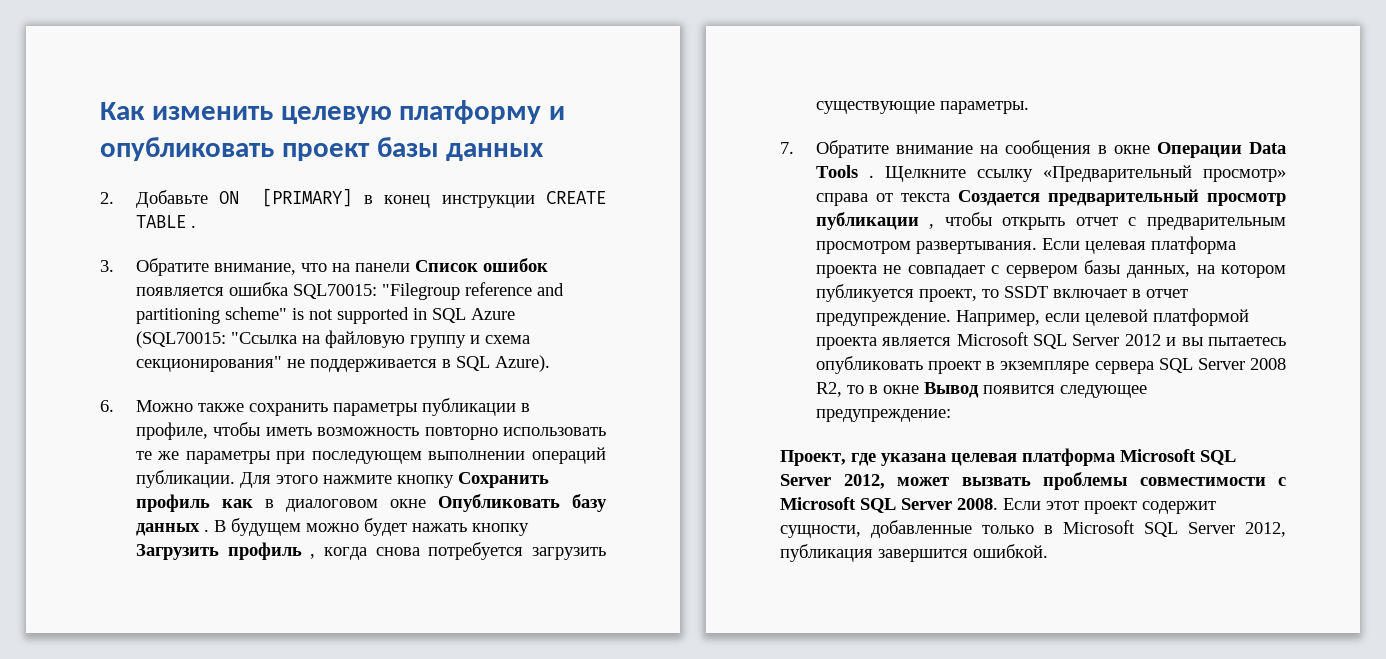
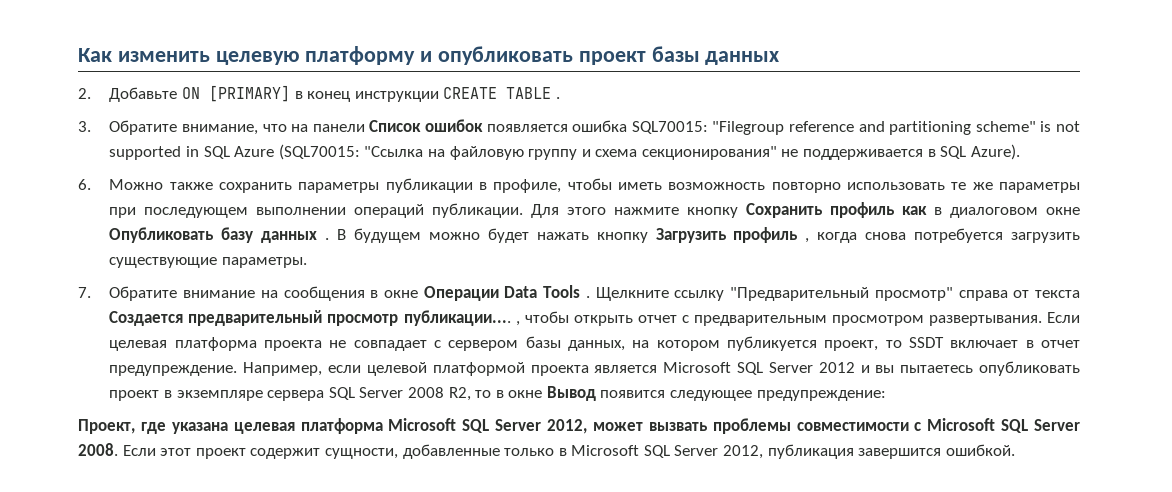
- Щелкните ссылку «Предварительный просмотр» справа от текста Создается предварительный просмотр публикации , чтобы открыть отчет с предварительным просмотром развертывания.
+ Щелкните ссылку "Предварительный просмотр" справа от текста Создается предварительный просмотр публикации.... , чтобы открыть отчет с предварительным просмотром развертывания.

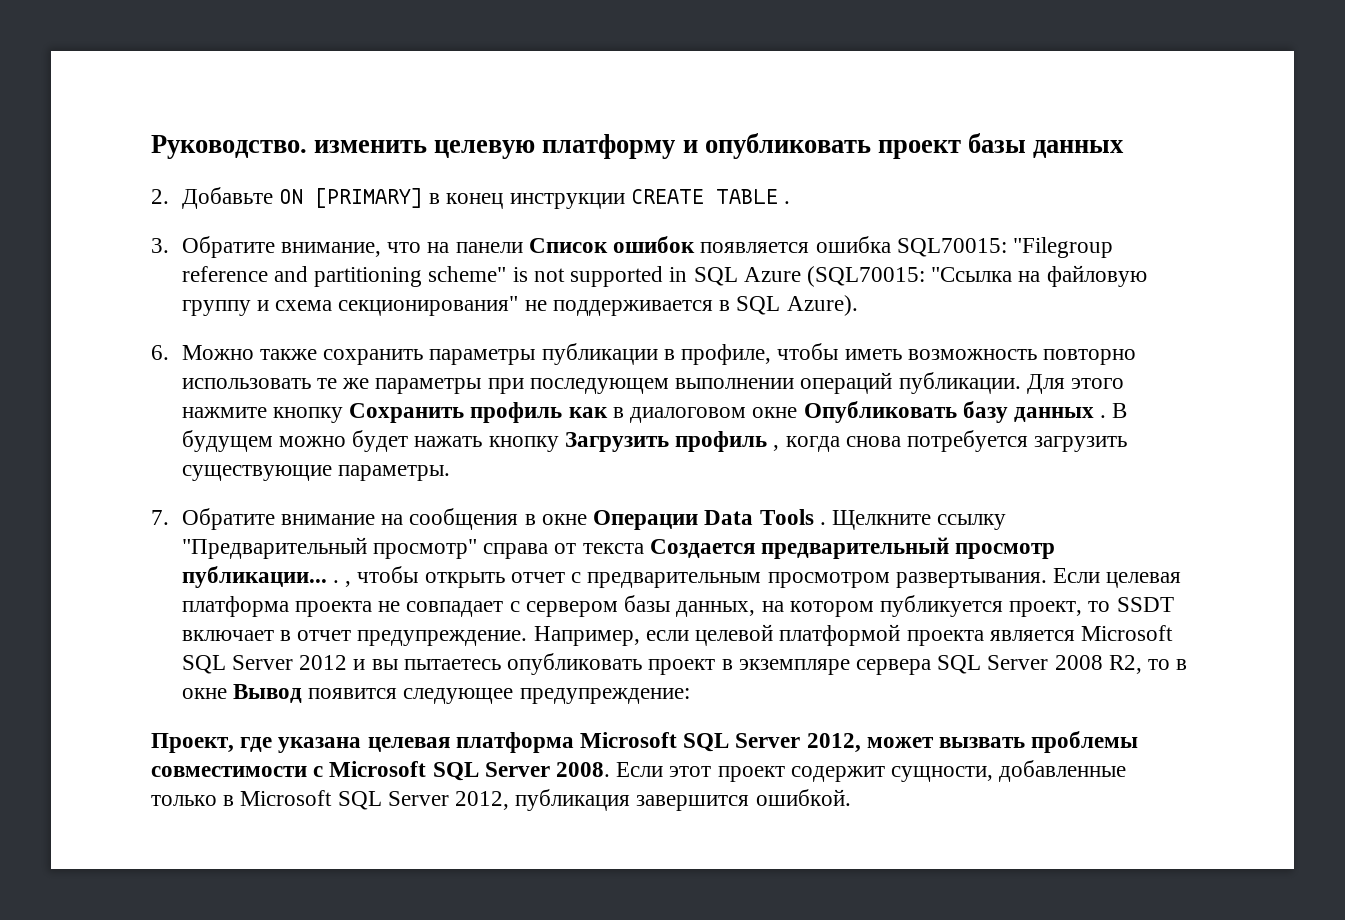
- Как изменить целевую платформу и опубликовать проект базы данных
+ Руководство. изменить целевую платформу и опубликовать проект базы данных
- Щелкните ссылку "Предварительный просмотр" справа от текста Создается предварительный просмотр публикации.... , чтобы открыть отчет с предварительным просмотром развертывания.
+ Щелкните ссылку "Предварительный просмотр" справа от текста Создается предварительный просмотр публикации... . , чтобы открыть отчет с предварительным просмотром развертывания.

